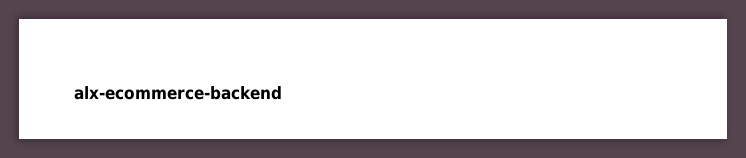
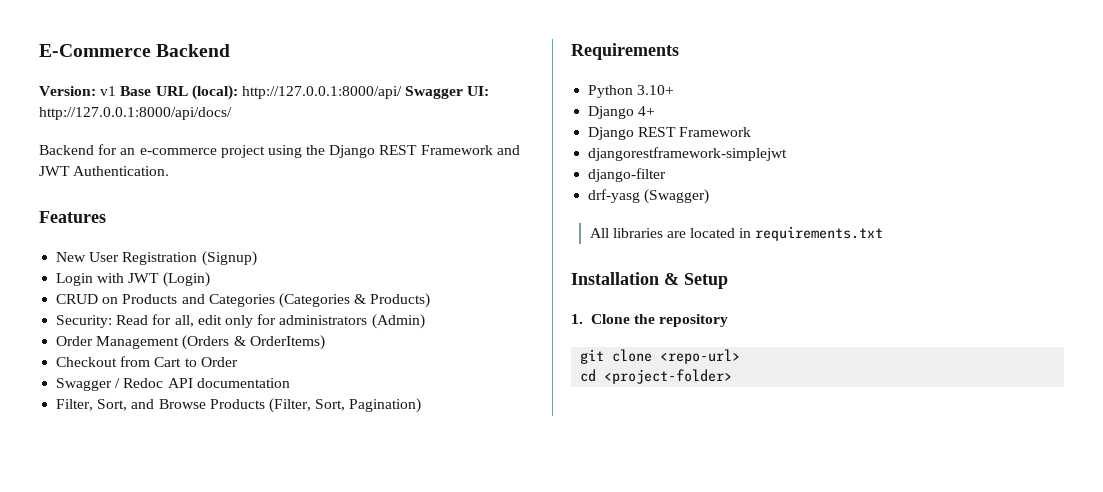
- alx-ecommerce-backend
+ E-Commerce Backend
+ Version: v1 Base URL (local): http://127.0.0.1:8000/api/ Swagger UI: http://127.0.0.1:8000/api/docs/
+ Backend for an e-commerce project using the Django REST Framework and JWT Authentication.
+ Features
+ New User Registration (Signup)
+ Login with JWT (Login)
+ CRUD on Products and Categories (Categories & Products)
+ Security: Read for all, edit only for administrators (Admin)
+ Order Management (Orders & OrderItems)
+ Checkout from Cart to Order
+ Swagger / Redoc API documentation
+ Filter, Sort, and Browse Products (Filter, Sort, Pagination)
+ Requirements
+ Python 3.10+
+ Django 4+
+ Django REST Framework
+ djangorestframework-simplejwt
+ django-filter
+ drf-yasg (Swagger)
+ All libraries are located in requirements.txt
+ Installation & Setup
+ 1. Clone the repository
+ git clone <repo-url>
+ cd <project-folder>

